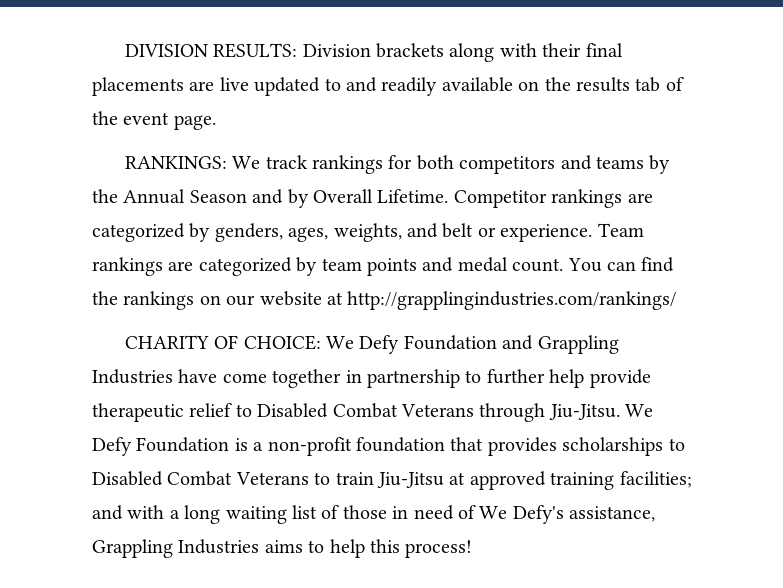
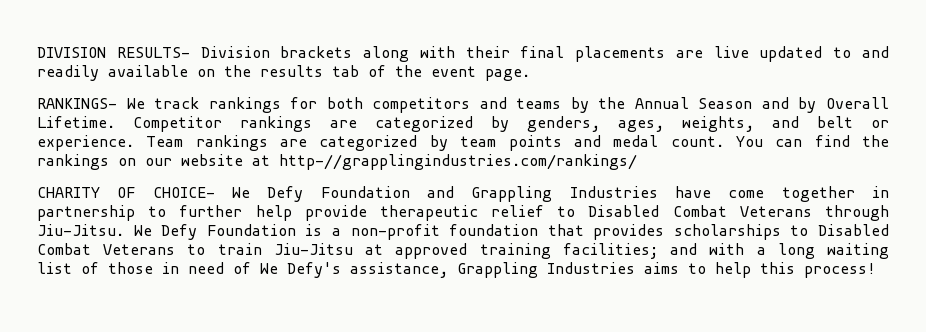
- DIVISION RESULTS: Division brackets along with their final placements are live updated to and readily available on the results tab of the event page.
+ DIVISION RESULTS- Division brackets along with their final placements are live updated to and readily available on the results tab of the event page.
- RANKINGS: We track rankings for both competitors and teams by the Annual Season and by Overall Lifetime.
+ RANKINGS- We track rankings for both competitors and teams by the Annual Season and by Overall Lifetime.
- You can find the rankings on our website at http://grapplingindustries.com/rankings/
+ You can find the rankings on our website at http-//grapplingindustries.com/rankings/
- CHARITY OF CHOICE: We Defy Foundation and Grappling Industries have come together in partnership to further help provide therapeutic relief to Disabled Combat Veterans through Jiu-Jitsu.
+ CHARITY OF CHOICE- We Defy Foundation and Grappling Industries have come together in partnership to further help provide therapeutic relief to Disabled Combat Veterans through Jiu-Jitsu.

